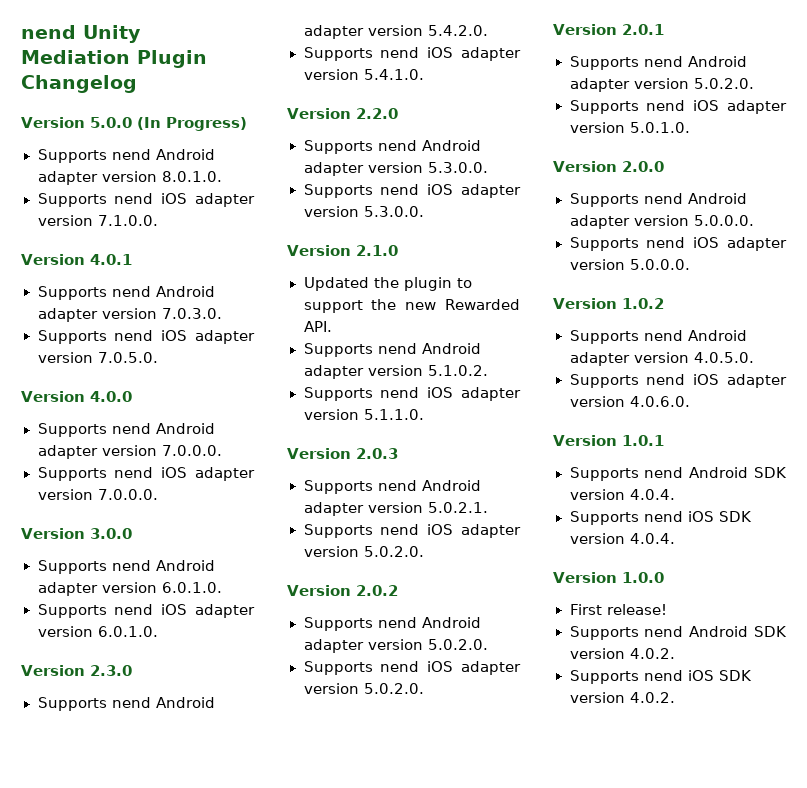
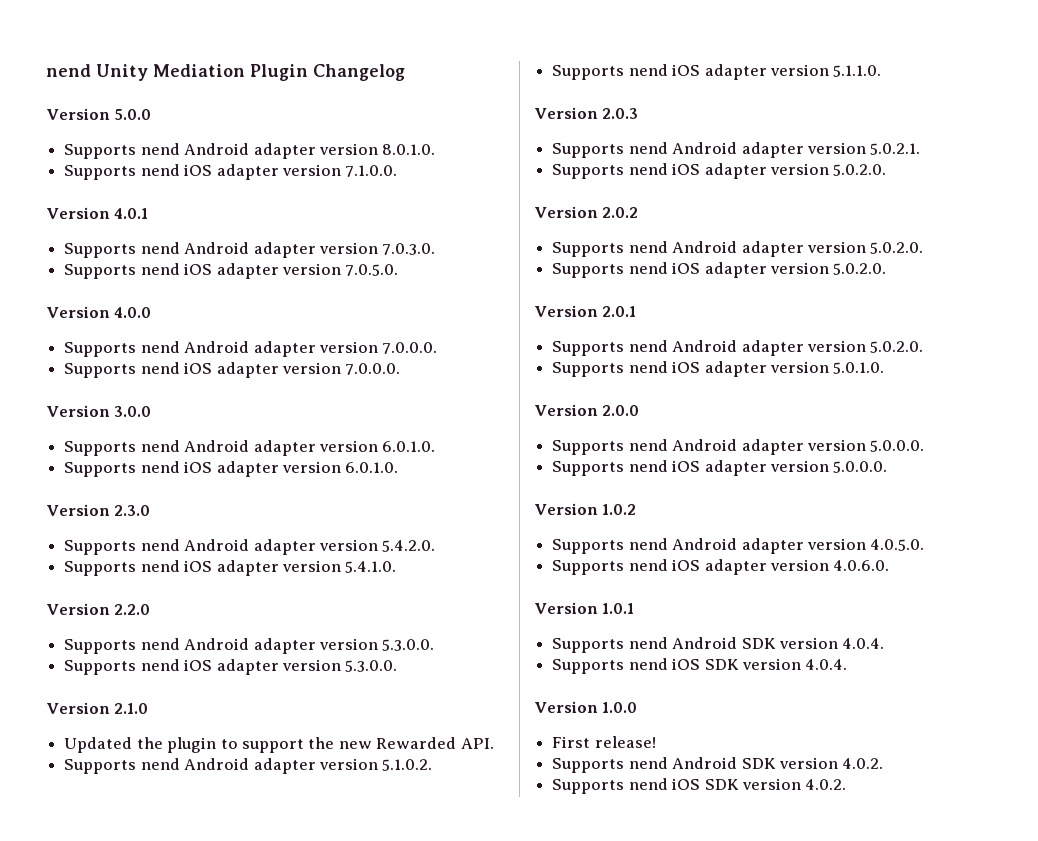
- Version 5.0.0 (In Progress)
+ Version 5.0.0

